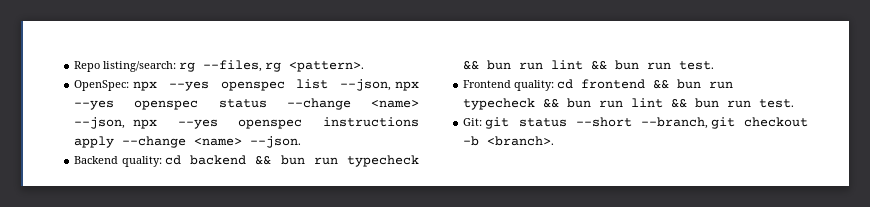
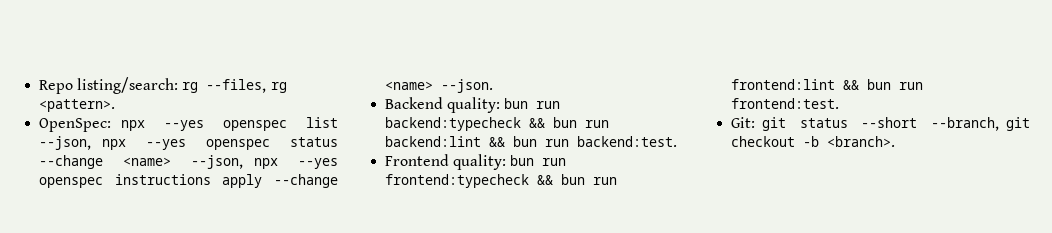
- Backend quality: cd backend && bun run typecheck && bun run lint && bun run test.
- Frontend quality: cd frontend && bun run typecheck && bun run lint && bun run test.
+ Backend quality: bun run backend:typecheck && bun run backend:lint && bun run backend:test.
+ Frontend quality: bun run frontend:typecheck && bun run frontend:lint && bun run frontend:test.

